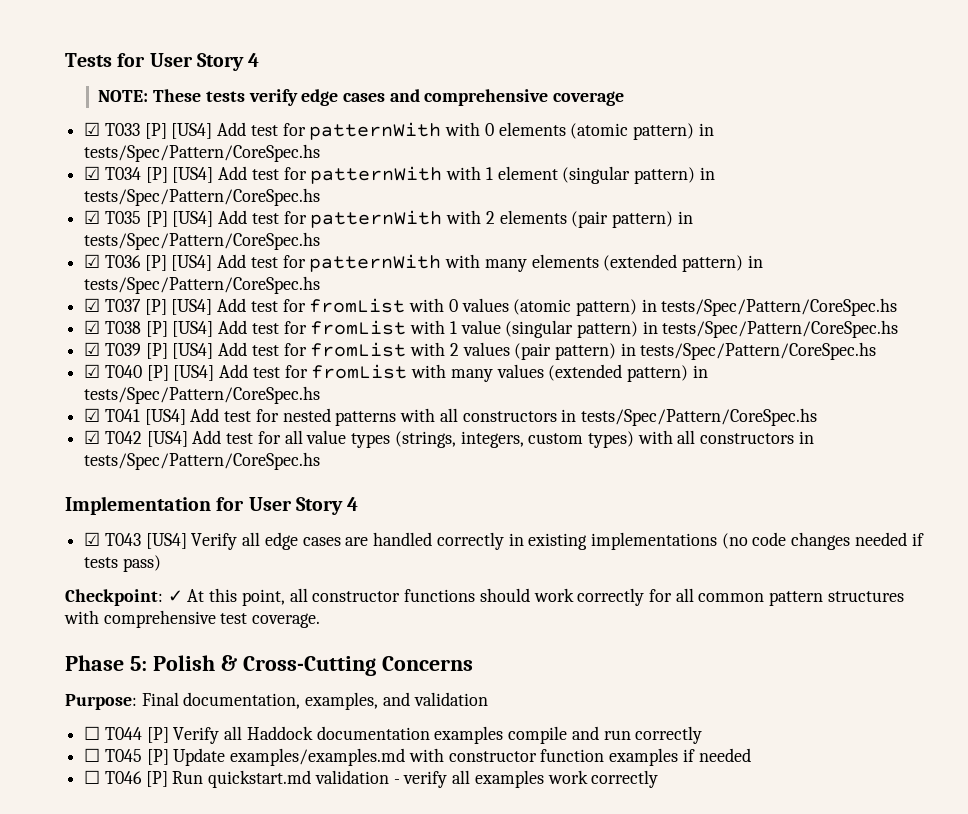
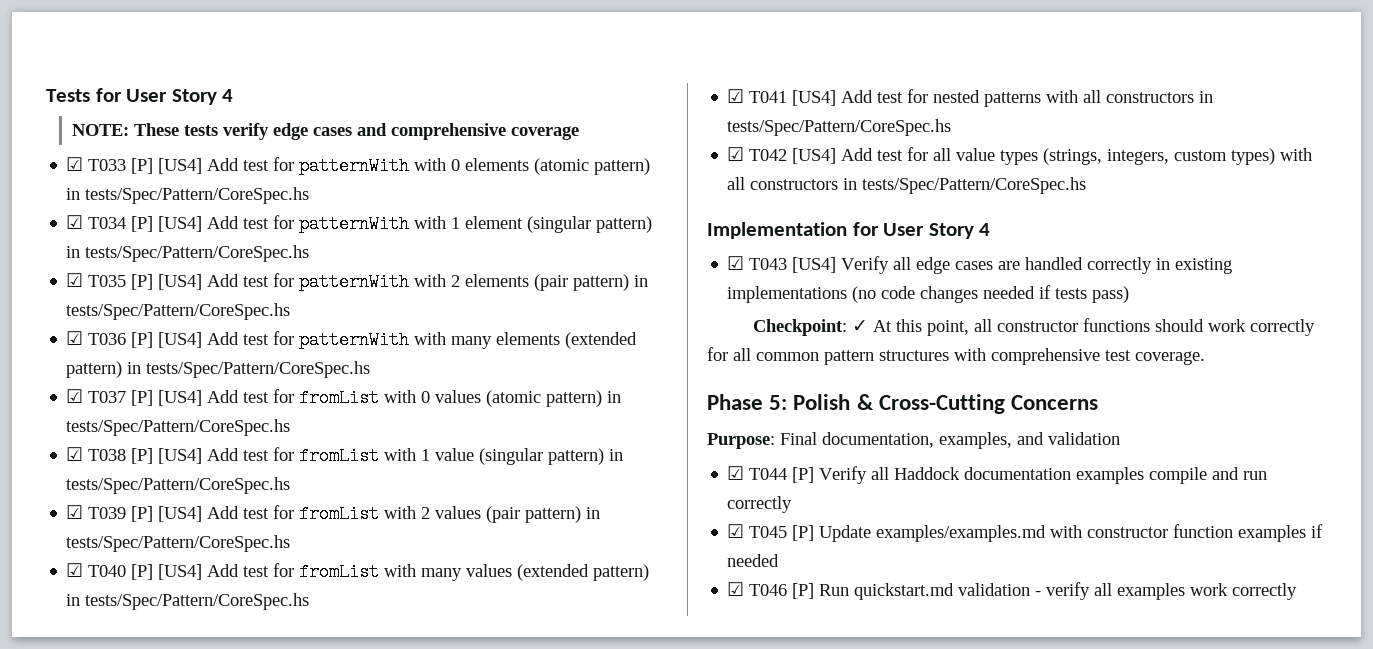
- ☐ T044 [P] Verify all Haddock documentation examples compile and run correctly
+ ☑ T044 [P] Verify all Haddock documentation examples compile and run correctly
- ☐ T045 [P] Update examples/examples.md with constructor function examples if needed
+ ☑ T045 [P] Update examples/examples.md with constructor function examples if needed
- ☐ T046 [P] Run quickstart.md validation - verify all examples work correctly
+ ☑ T046 [P] Run quickstart.md validation - verify all examples work correctly

